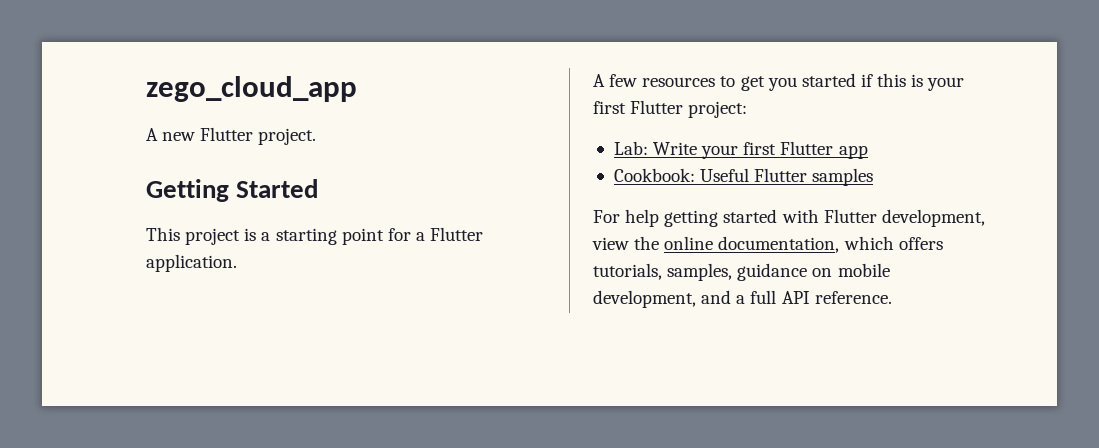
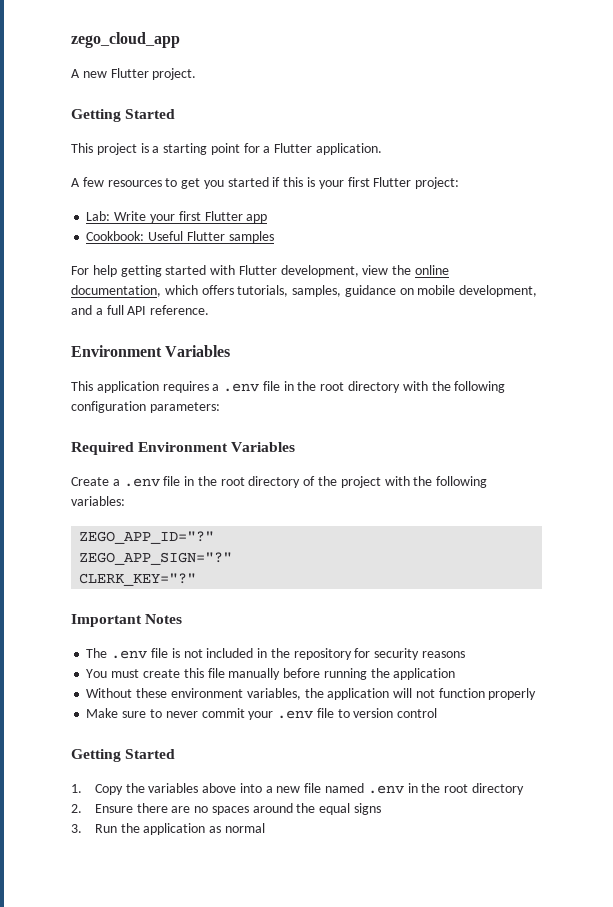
  For help getting started with Flutter development, view the online documentation, which offers tutorials, samples, guidance on mobile development, and a full API reference.
+ Environment Variables
+ This application requires a .env file in the root directory with the following configuration parameters:
+ Required Environment Variables
+ Create a .env file in the root directory of the project with the following variables:
+ ZEGO_APP_ID="?"
+ ZEGO_APP_SIGN="?"
+ CLERK_KEY="?"
+ Important Notes
+ The .env file is not included in the repository for security reasons
+ You must create this file manually before running the application
+ Without these environment variables, the application will not function properly
+ Make sure to never commit your .env file to version control
+ Getting Started
+ 1. Copy the variables above into a new file named .env in the root directory
+ 2. Ensure there are no spaces around the equal signs
+ 3. Run the application as normal

